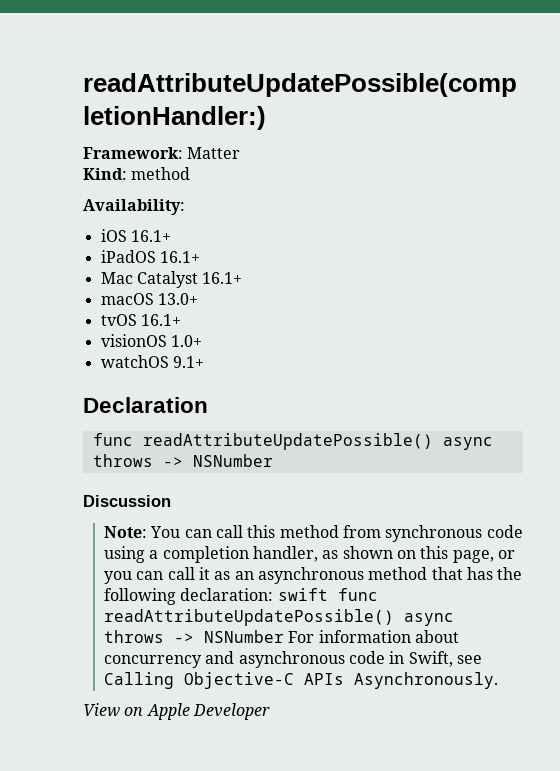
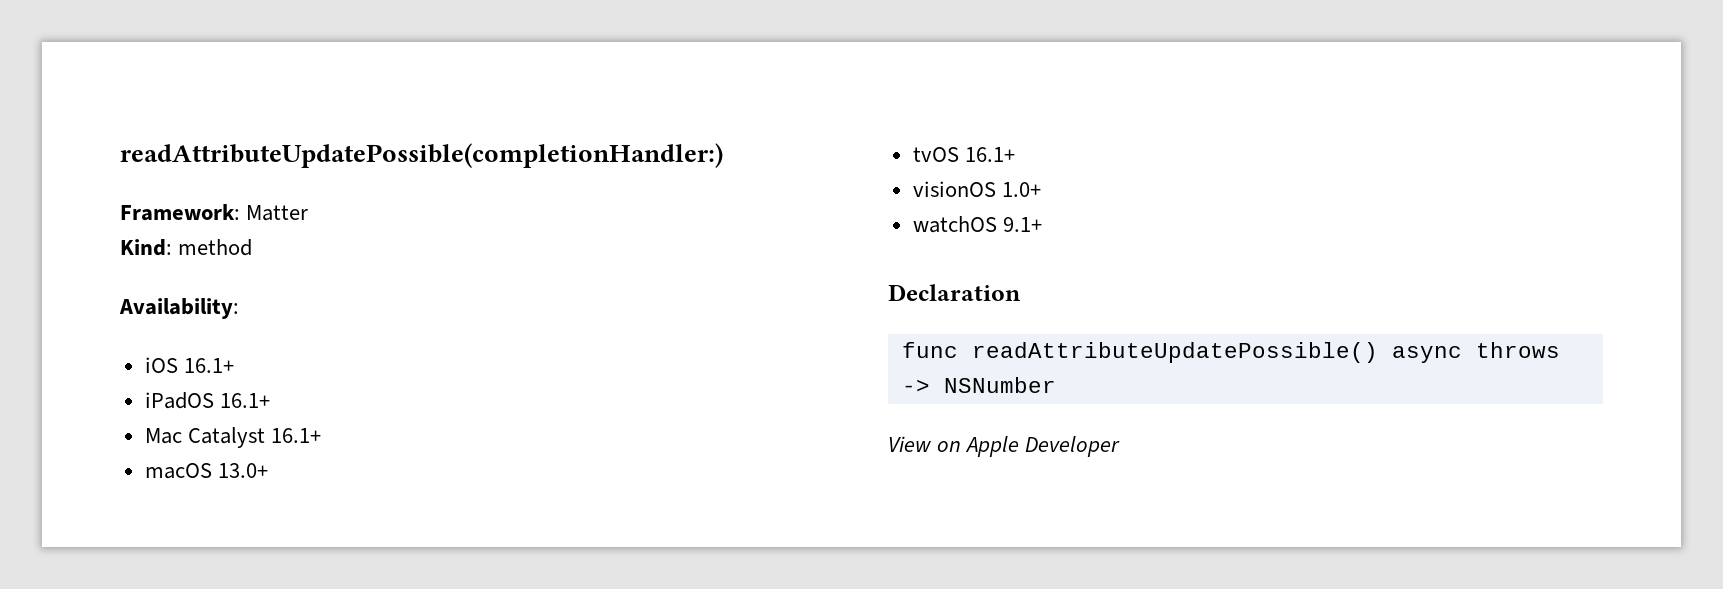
- Discussion
- Note: You can call this method from synchronous code using a completion handler, as shown on this page, or you can call it as an asynchronous method that has the following declaration: swift func readAttributeUpdatePossible() async throws -> NSNumber For information about concurrency and asynchronous code in Swift, see Calling Objective-C APIs Asynchronously.

